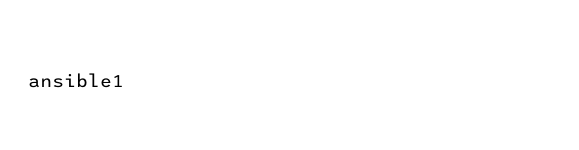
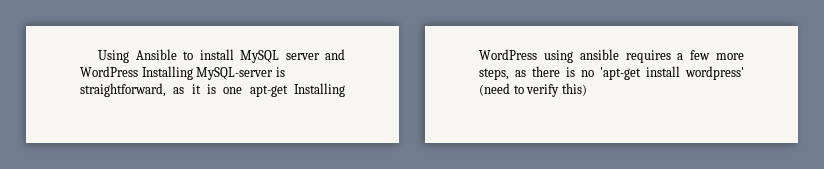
- ansible1
+ Using Ansible to install MySQL server and WordPress Installing MySQL-server is straightforward, as it is one apt-get Installing WordPress using ansible requires a few more steps, as there is no 'apt-get install wordpress' (need to verify this)

